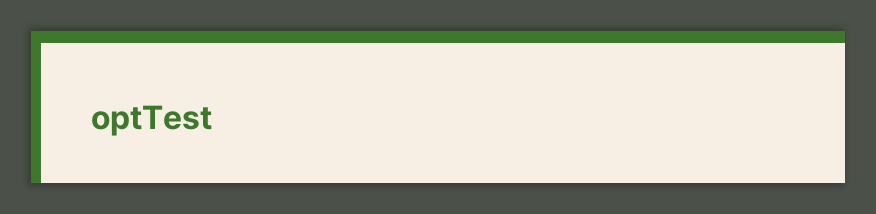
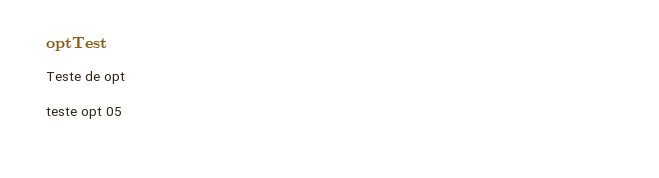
+ Teste de opt
+ teste opt 05

